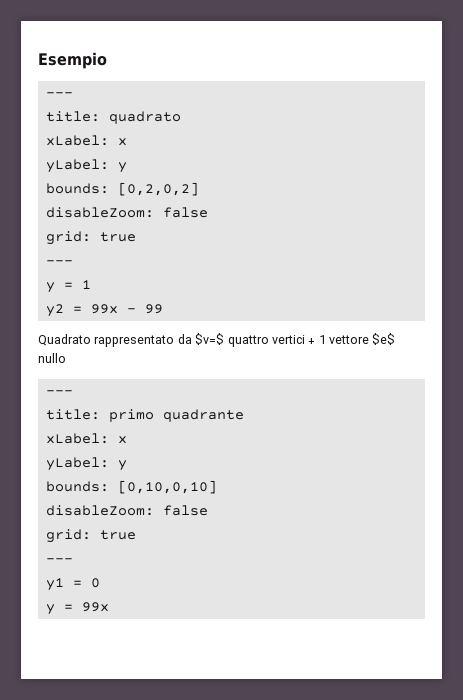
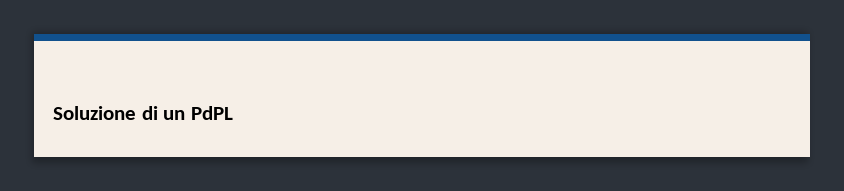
- Esempio
- ---
- title: quadrato
- xLabel: x
- yLabel: y
- bounds: [0,2,0,2]
- disableZoom: false
- grid: true
- ---
- y = 1
- y2 = 99x - 99
- Quadrato rappresentato da $v=$ quattro vertici + 1 vettore $e$ nullo
- ---
- title: primo quadrante
- xLabel: x
- yLabel: y
- bounds: [0,10,0,10]
- disableZoom: false
- grid: true
- ---
- y1 = 0
- y = 99x
+ Soluzione di un PdPL

